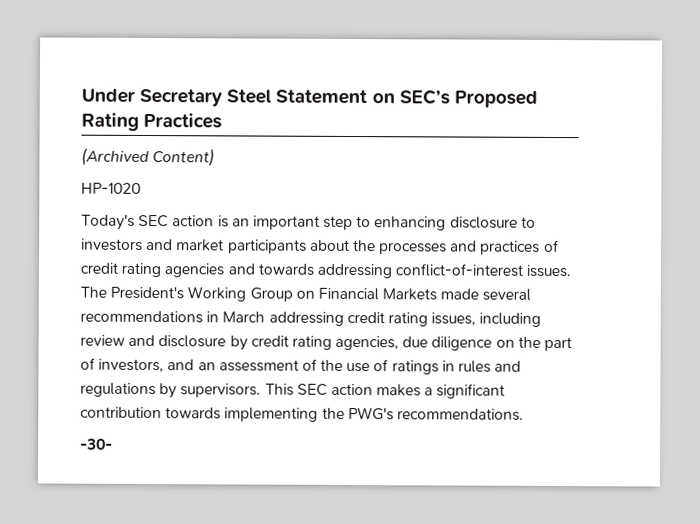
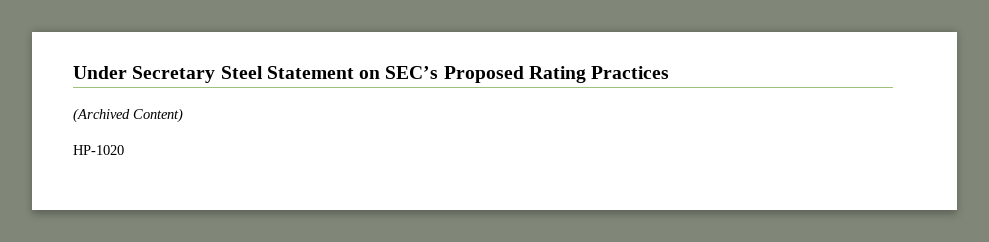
- Today's SEC action is an important step to enhancing disclosure to investors and market participants about the processes and practices of credit rating agencies and towards addressing conflict-of-interest issues. The President's Working Group on Financial Markets made several recommendations in March addressing credit rating issues, including review and disclosure by credit rating agencies, due diligence on the part of investors, and an assessment of the use of ratings in rules and regulations by supervisors. This SEC action makes a significant contribution towards implementing the PWG's recommendations.
- -30-

